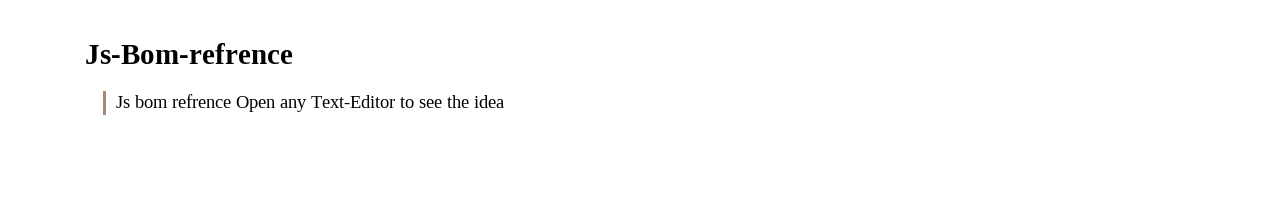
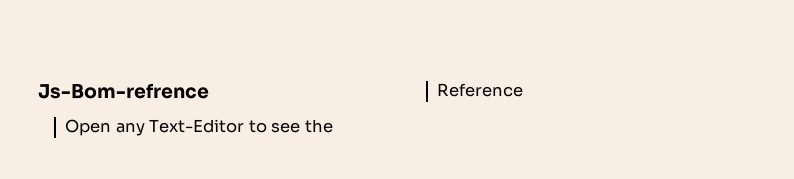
- Js bom refrence Open any Text-Editor to see the idea
+ Open any Text-Editor to see the Reference

